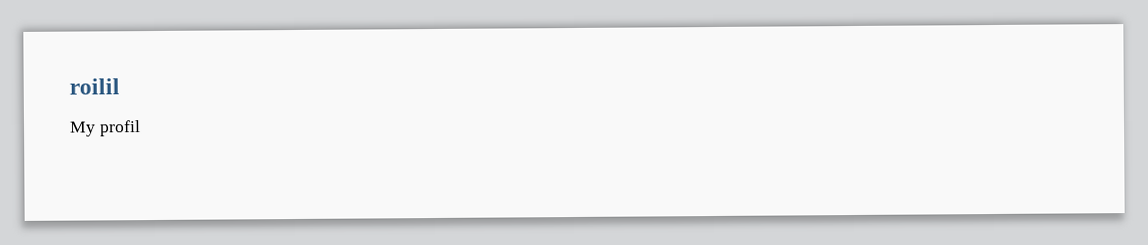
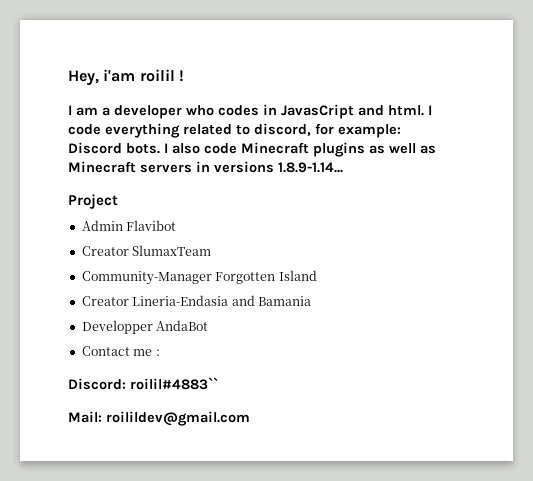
- roilil
- My profil
+ Hey, i'am roilil !
+ I am a developer who codes in JavasCript and html. I code everything related to discord, for example: Discord bots. I also code Minecraft plugins as well as Minecraft servers in versions 1.8.9-1.14...
+ Project
+ Admin Flavibot
+ Creator SlumaxTeam
+ Community-Manager Forgotten Island
+ Creator Lineria-Endasia and Bamania
+ Developper AndaBot
+ Contact me :
+ Discord: roilil#4883``
+ Mail: roilildev@gmail.com

